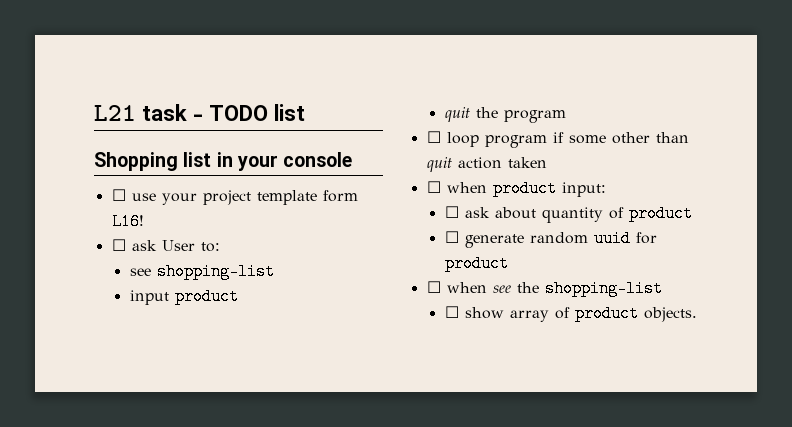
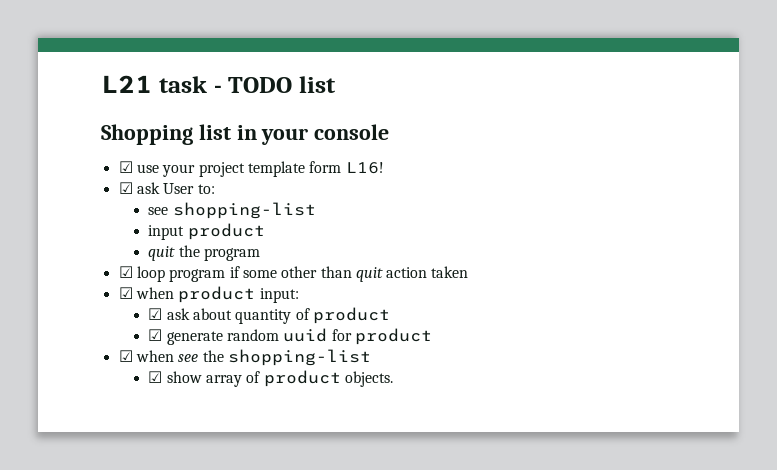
- ☐ use your project template form L16!
+ ☑ use your project template form L16!
- ☐ ask User to:
+ ☑ ask User to:
- ☐ loop program if some other than quit action taken
+ ☑ loop program if some other than quit action taken
- ☐ when product input:
+ ☑ when product input:
- ☐ ask about quantity of product
+ ☑ ask about quantity of product
- ☐ generate random uuid for product
+ ☑ generate random uuid for product
- ☐ when see the shopping-list
+ ☑ when see the shopping-list
- ☐ show array of product objects.
+ ☑ show array of product objects.

